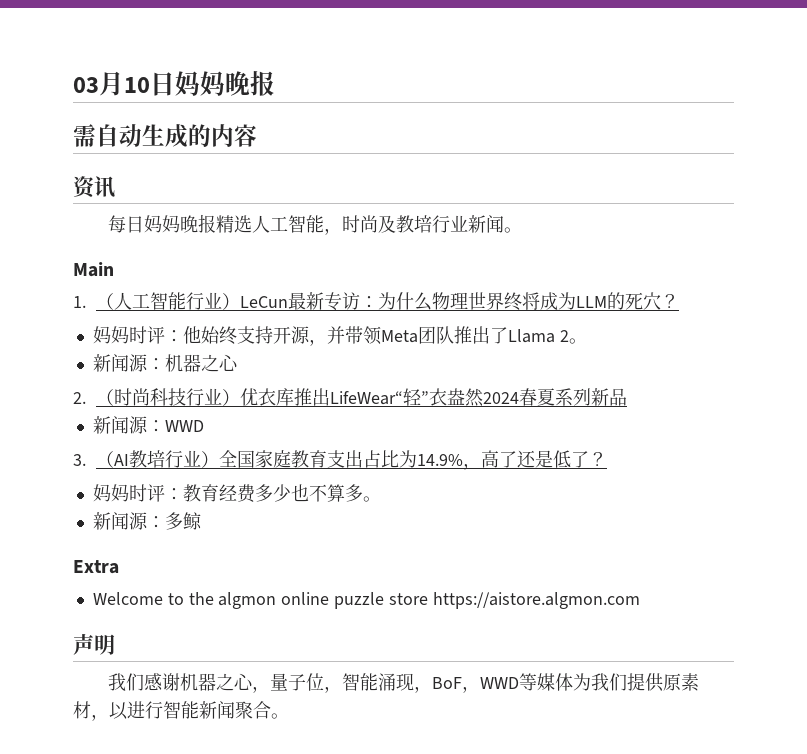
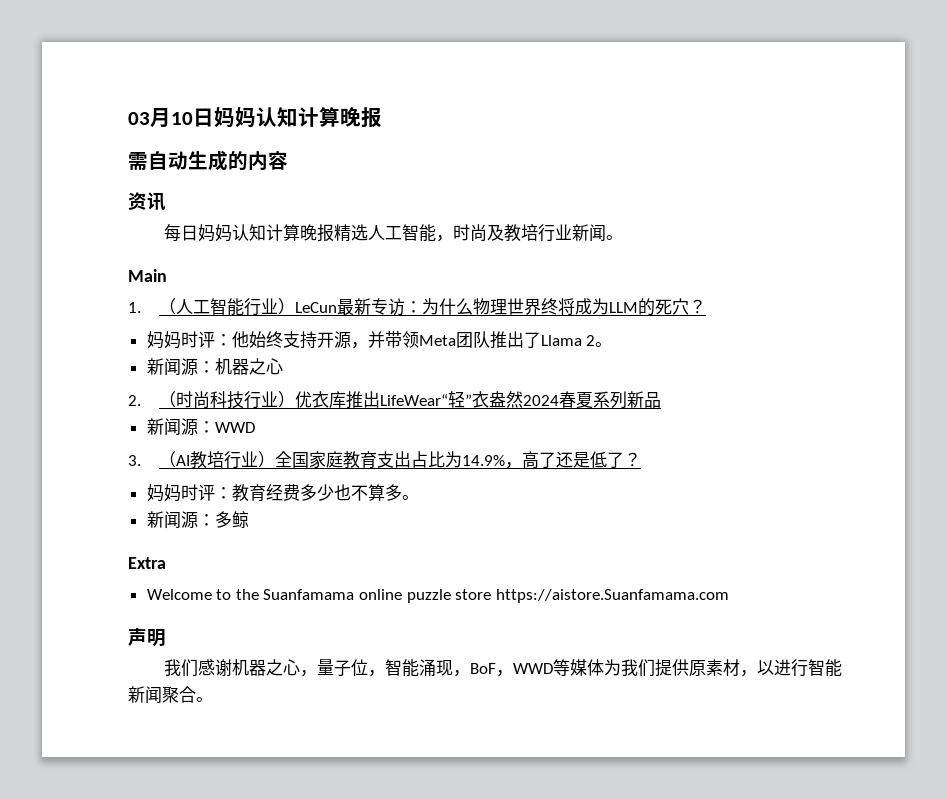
- 03月10日妈妈晚报
+ 03月10日妈妈认知计算晚报
- 每日妈妈晚报精选人工智能，时尚及教培行业新闻。
+ 每日妈妈认知计算晚报精选人工智能，时尚及教培行业新闻。
- Welcome to the algmon online puzzle store https://aistore.algmon.com
+ Welcome to the Suanfamama online puzzle store https://aistore.Suanfamama.com

